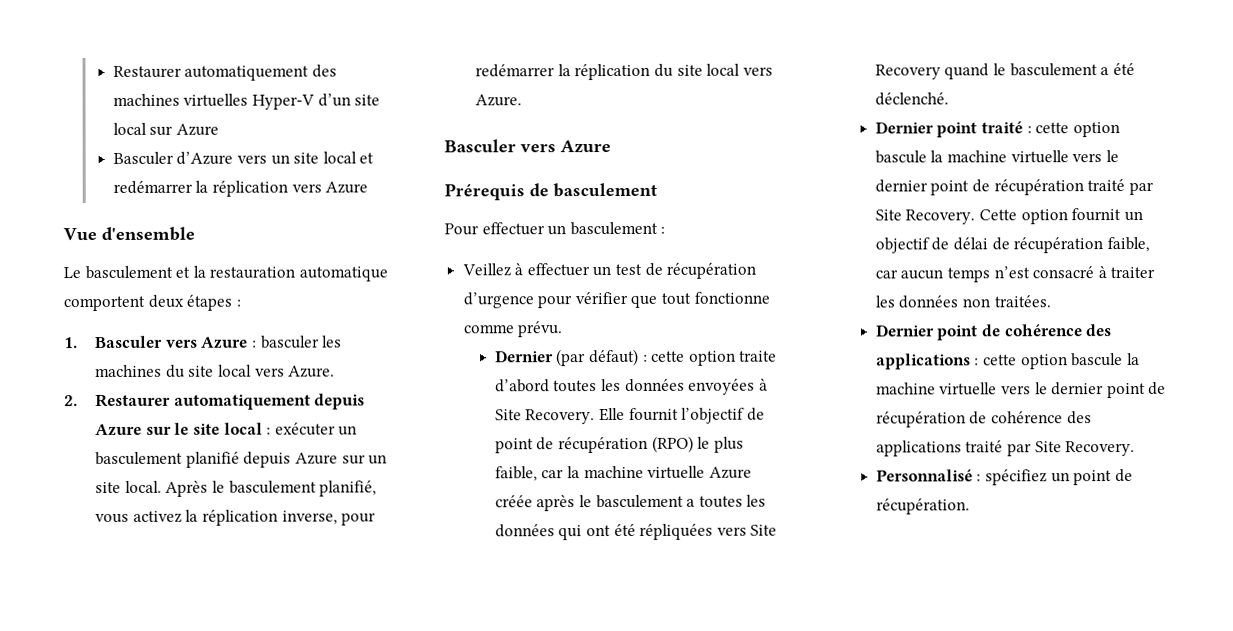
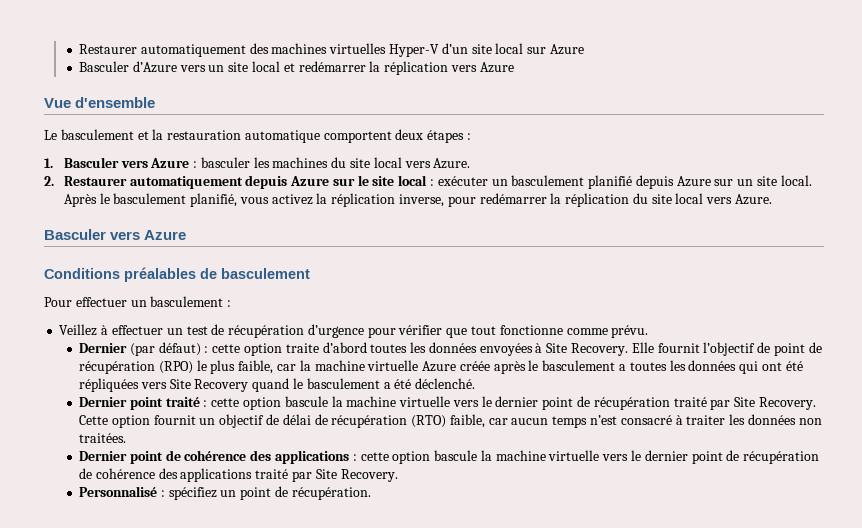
- Prérequis de basculement
+ Conditions préalables de basculement
- Cette option fournit un objectif de délai de récupération faible, car aucun temps n’est consacré à traiter les données non traitées.
+ Cette option fournit un objectif de délai de récupération (RTO) faible, car aucun temps n’est consacré à traiter les données non traitées.

